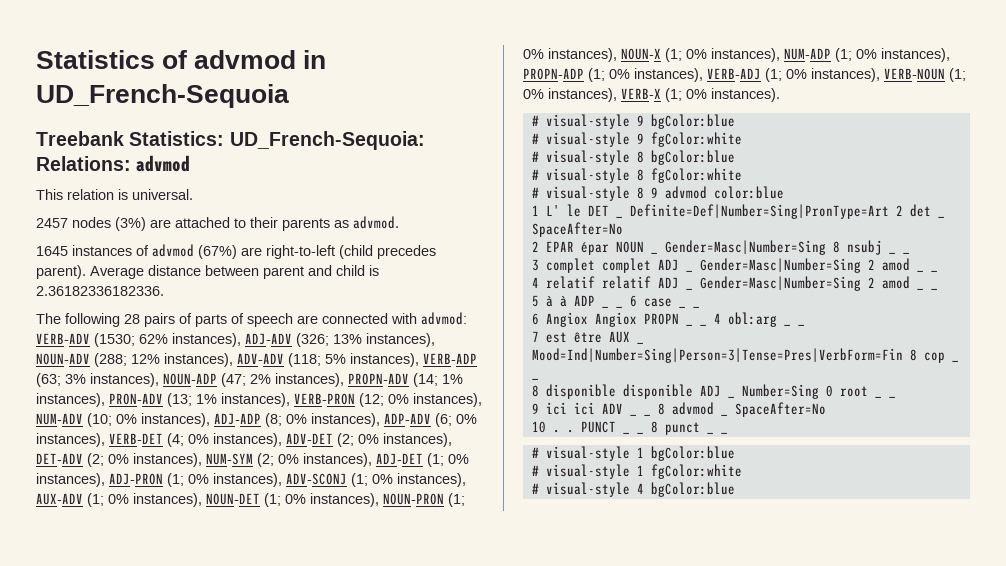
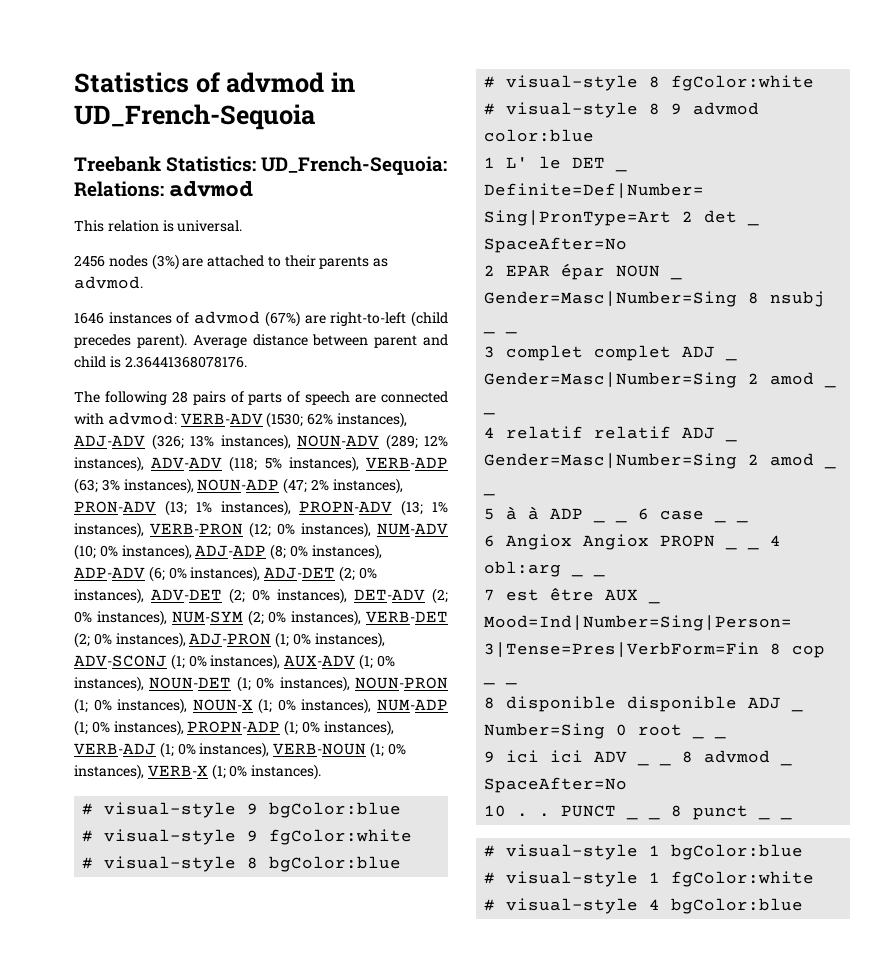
- 2457 nodes (3%) are attached to their parents as advmod.
+ 2456 nodes (3%) are attached to their parents as advmod.
- 1645 instances of advmod (67%) are right-to-left (child precedes parent).
+ 1646 instances of advmod (67%) are right-to-left (child precedes parent).
- Average distance between parent and child is 2.36182336182336.
+ Average distance between parent and child is 2.36441368078176.
- 13% instances), NOUN-ADV (288;
+ 13% instances), NOUN-ADV (289;
- 2% instances), PROPN-ADV (14; 1% instances), PRON-ADV (13;
+ 2% instances), PRON-ADV (13; 1% instances), PROPN-ADV (13;
- 0% instances), VERB-DET (4;
+ 0% instances), ADJ-DET (2;
- 0% instances), ADJ-DET (1;
+ 0% instances), VERB-DET (2;

